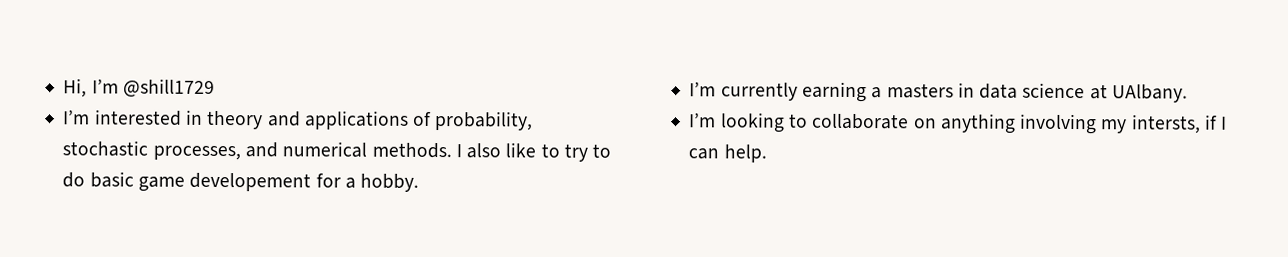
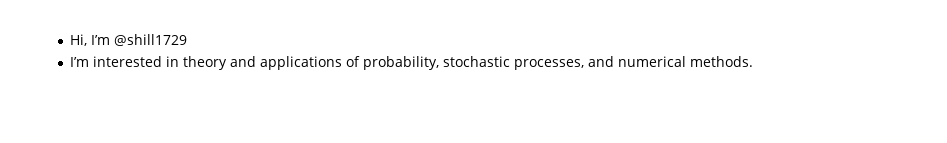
- I also like to try to do basic game developement for a hobby.
- I’m currently earning a masters in data science at UAlbany.
- I’m looking to collaborate on anything involving my intersts, if I can help.

